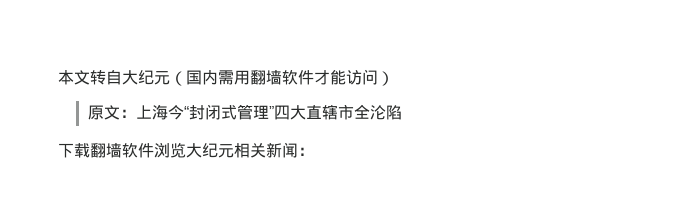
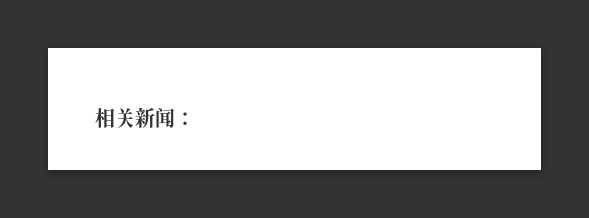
- 本文转自大纪元（国内需用翻墙软件才能访问）
- 原文：上海今“封闭式管理”四大直辖市全沦陷
- 下载翻墙软件浏览大纪元相关新闻：
+ 相关新闻：

